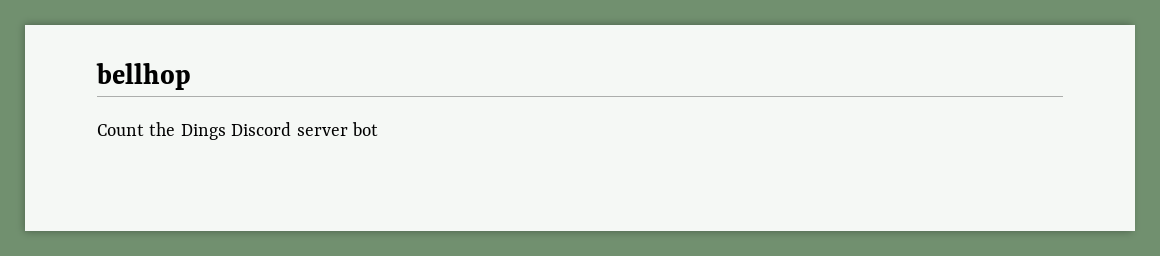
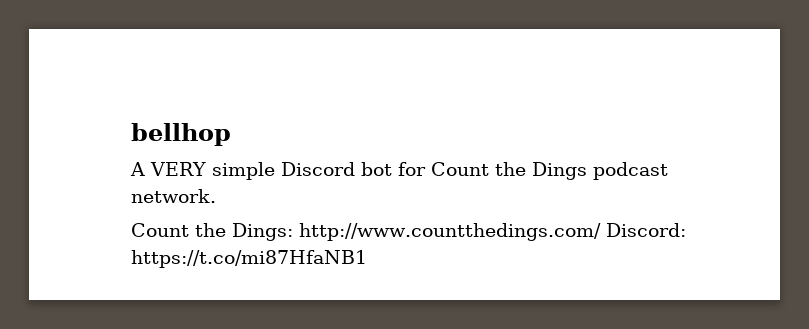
- Count the Dings Discord server bot
+ A VERY simple Discord bot for Count the Dings podcast network.
+ Count the Dings: http://www.countthedings.com/ Discord: https://t.co/mi87HfaNB1

